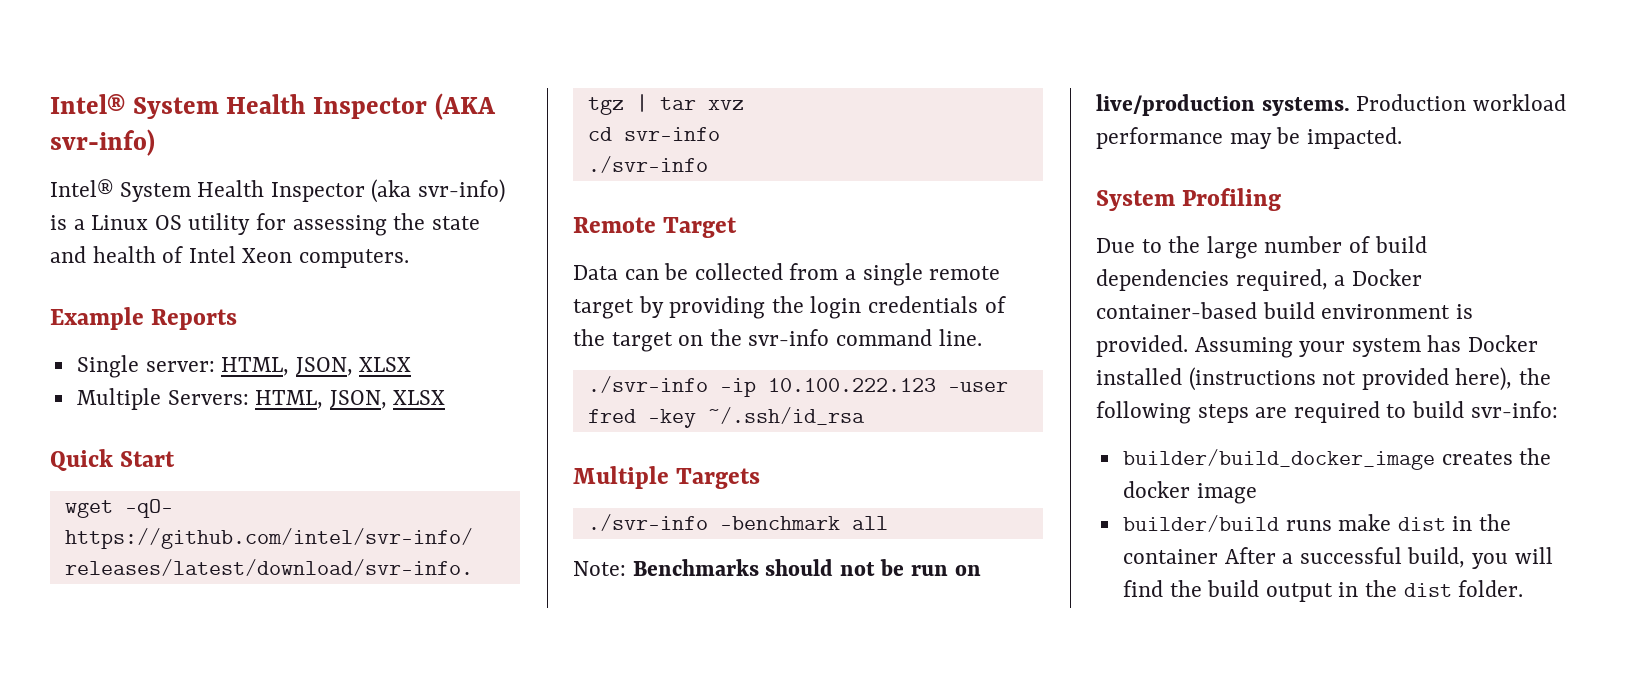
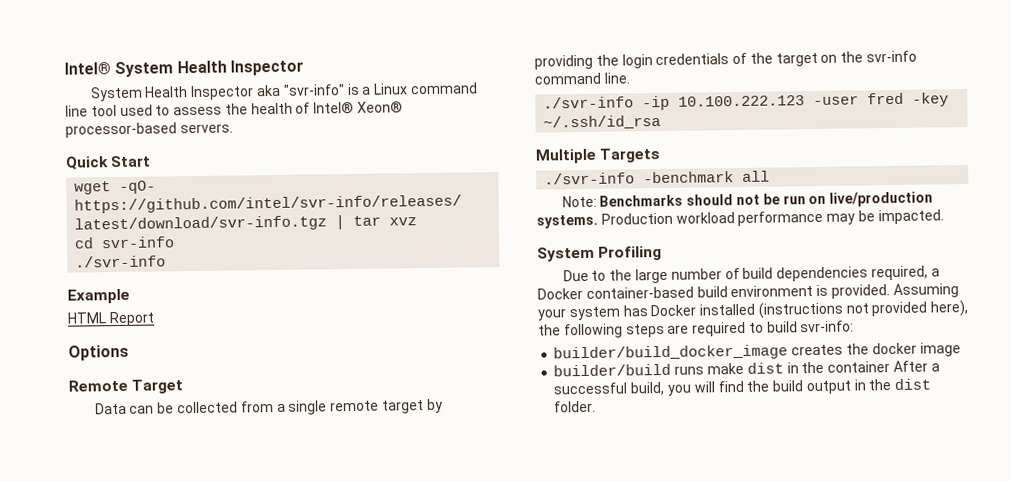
- Intel® System Health Inspector (AKA svr-info)
- Intel® System Health Inspector (aka svr-info) is a Linux OS utility for assessing the state and health of Intel Xeon computers.
- Example Reports
- Single server: HTML, JSON, XLSX
- Multiple Servers: HTML, JSON, XLSX
+ Intel® System Health Inspector
+ System Health Inspector aka "svr-info" is a Linux command line tool used to assess the health of Intel® Xeon® processor-based servers.
+ Example
+ HTML Report
+ Options

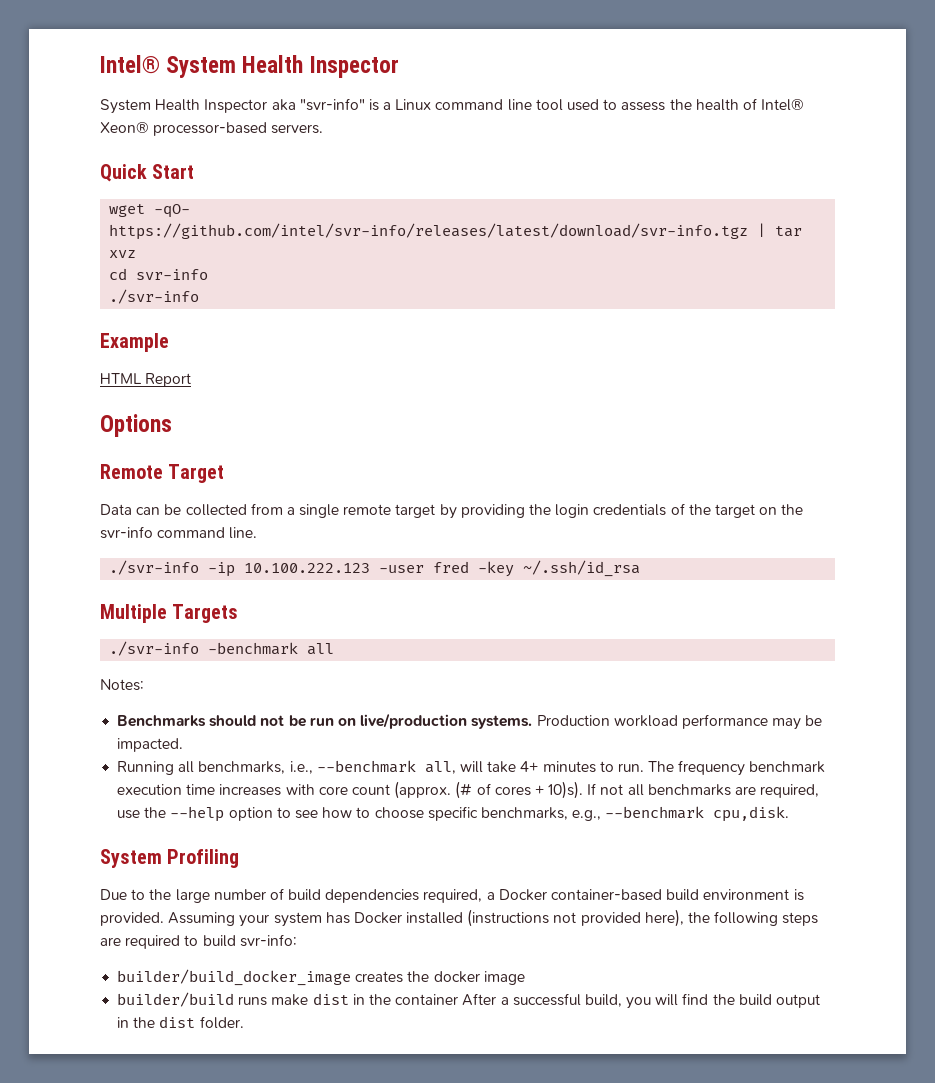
- Note: Benchmarks should not be run on live/production systems.
+ Notes:
+ Benchmarks should not be run on live/production systems.
+ Running all benchmarks, i.e., --benchmark all, will take 4+ minutes to run. The frequency benchmark execution time increases with core count (approx. (# of cores + 10)s). If not all benchmarks are required, use the --help option to see how to choose specific benchmarks, e.g., --benchmark cpu,disk.

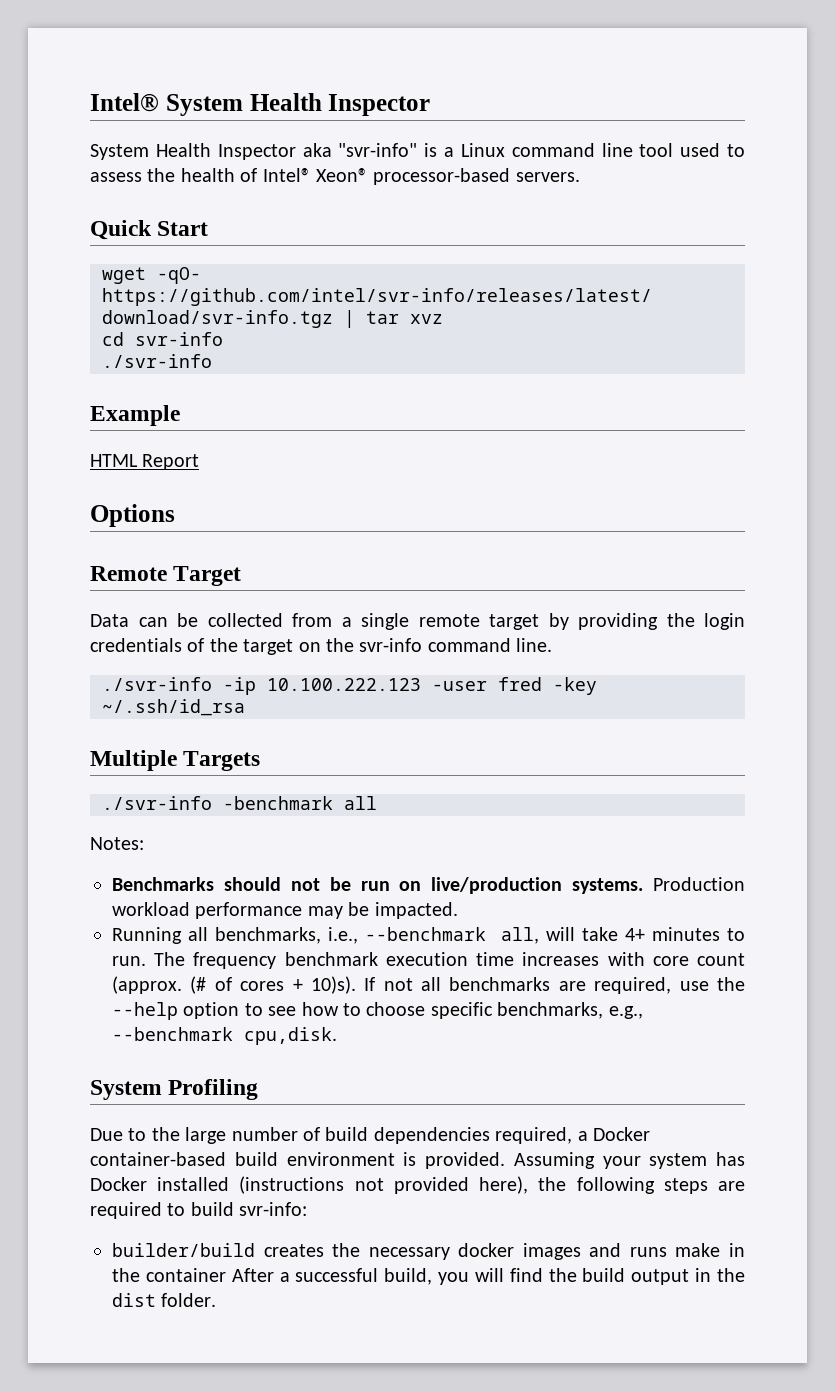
- builder/build_docker_image creates the docker image
- builder/build runs make dist in the container After a successful build, you will find the build output in the dist folder.
+ builder/build creates the necessary docker images and runs make in the container After a successful build, you will find the build output in the dist folder.

